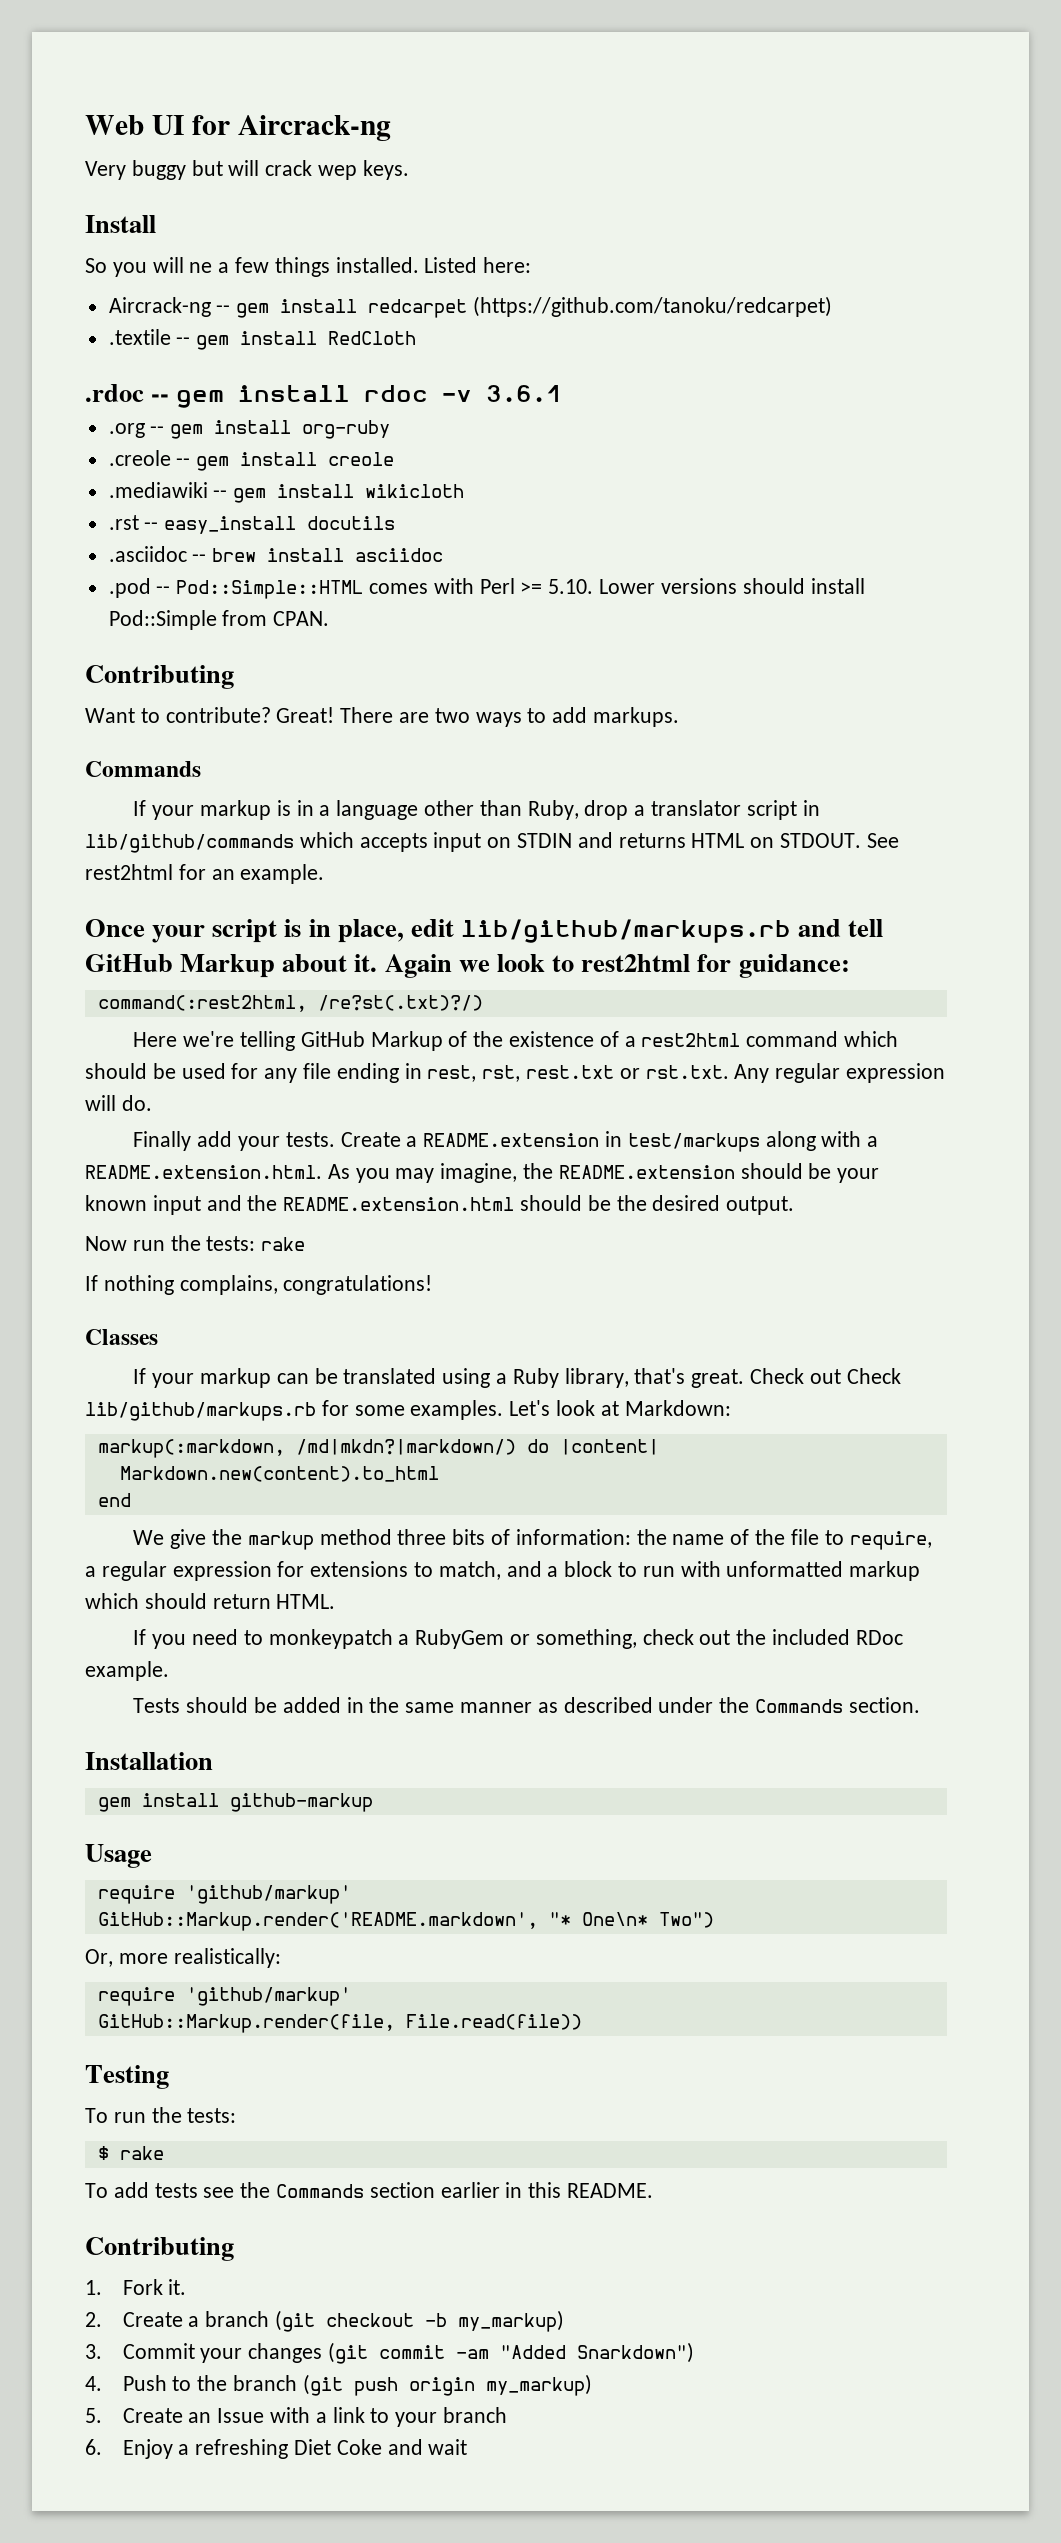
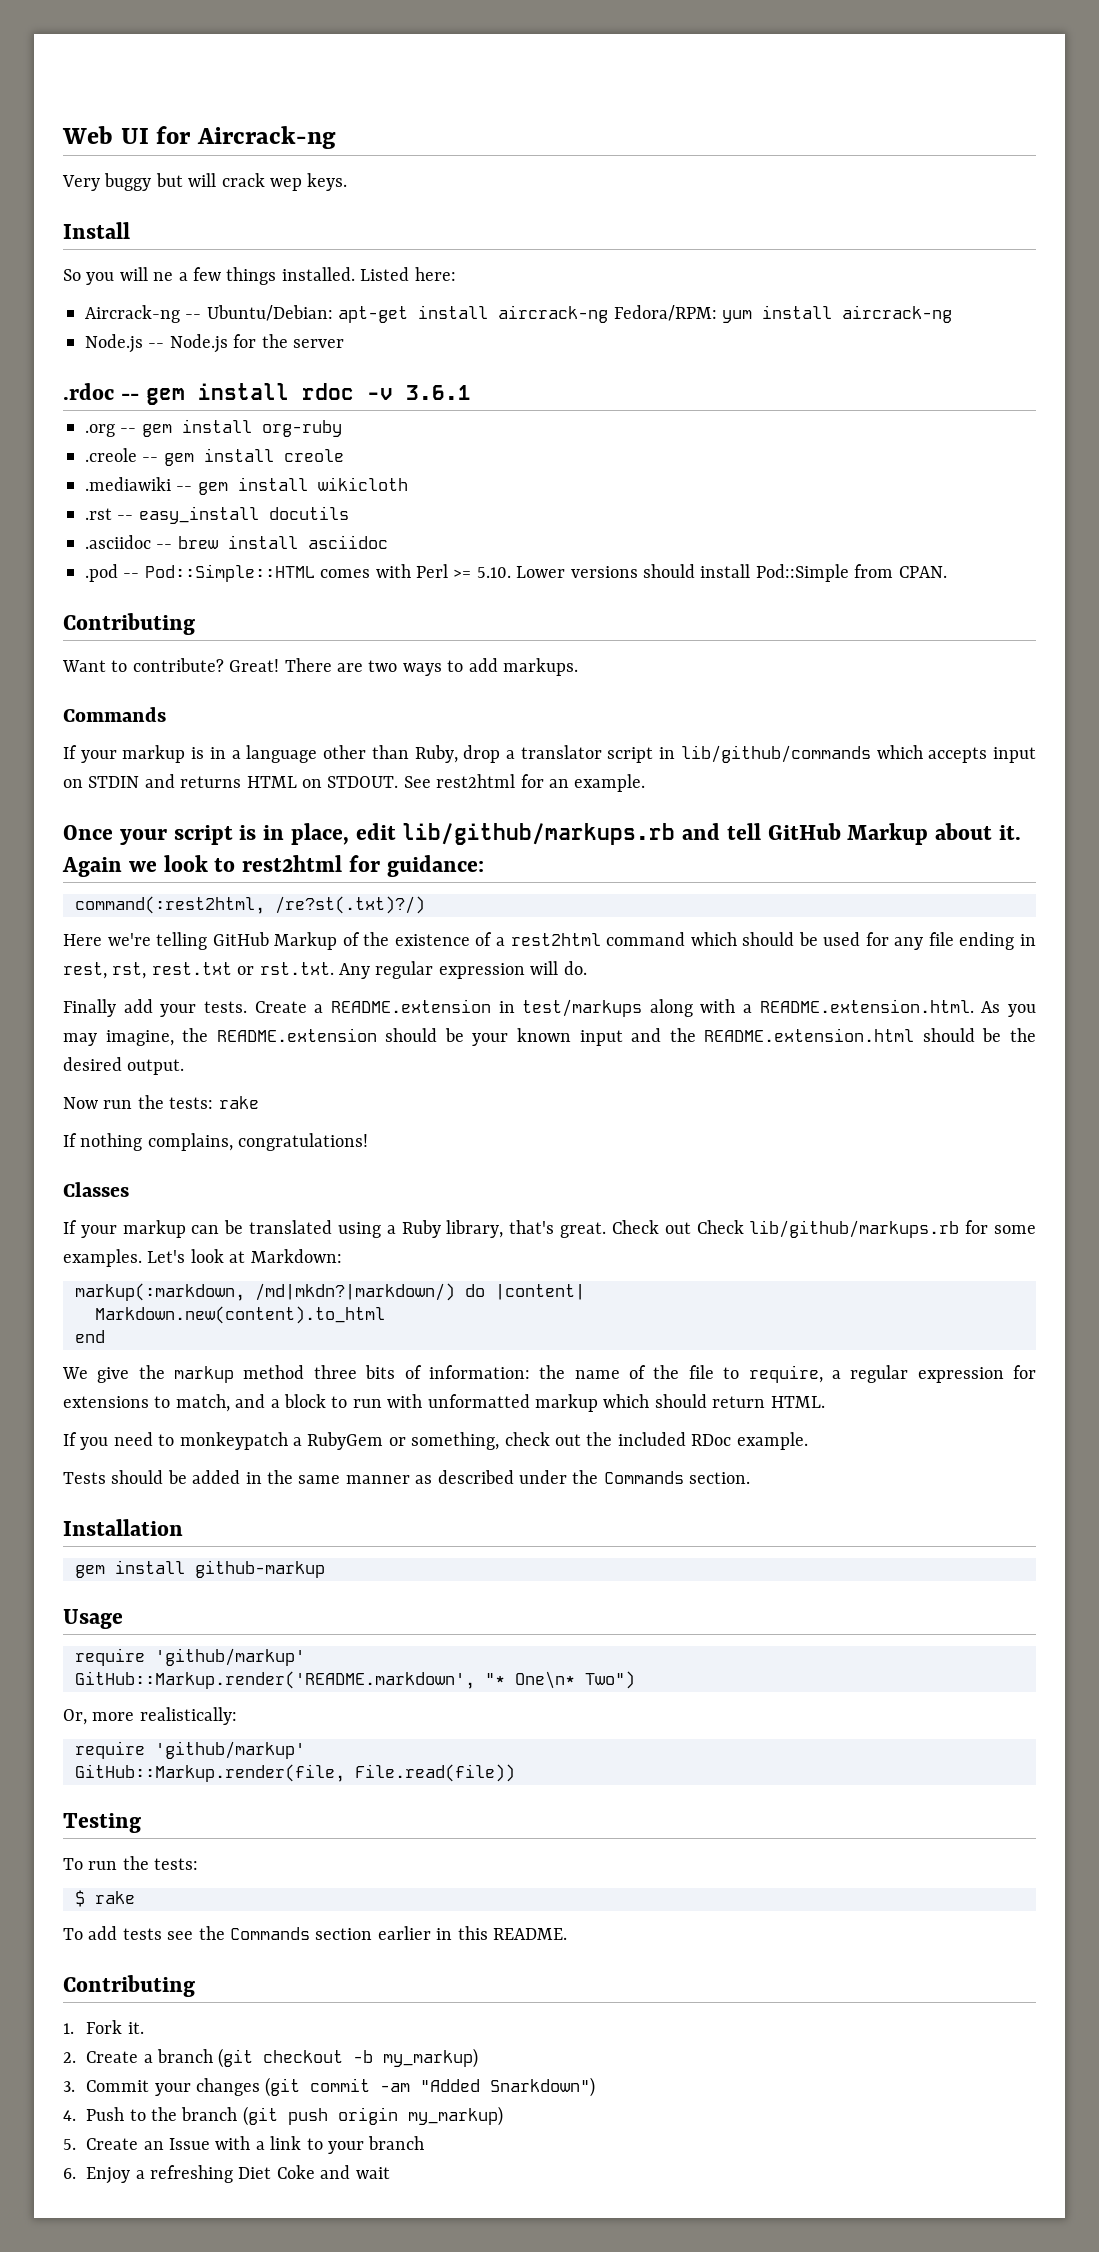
- Aircrack-ng -- gem install redcarpet (https://github.com/tanoku/redcarpet)
- .textile -- gem install RedCloth
+ Aircrack-ng -- Ubuntu/Debian: apt-get install aircrack-ng Fedora/RPM: yum install aircrack-ng
+ Node.js -- Node.js for the server

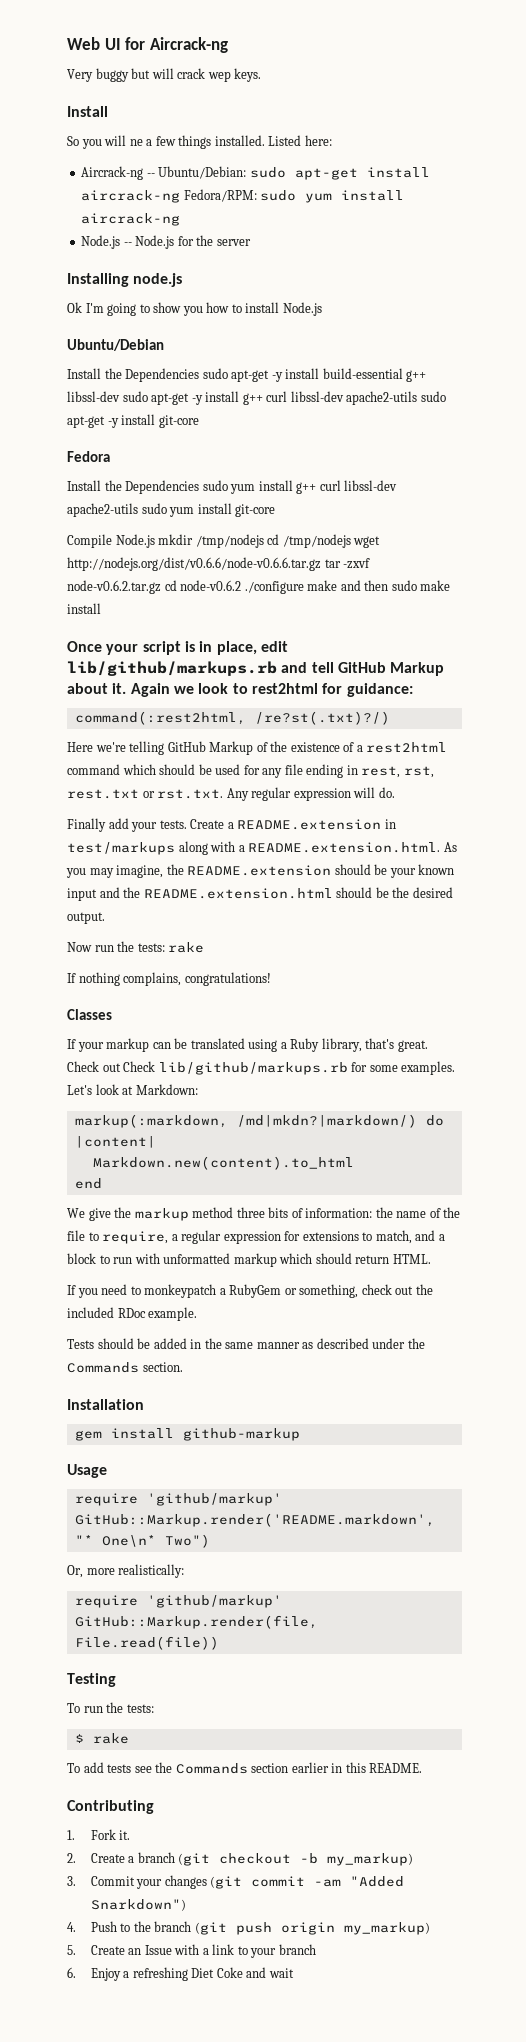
- Aircrack-ng -- Ubuntu/Debian: apt-get install aircrack-ng Fedora/RPM: yum install aircrack-ng
+ Aircrack-ng -- Ubuntu/Debian: sudo apt-get install aircrack-ng Fedora/RPM: sudo yum install aircrack-ng
- .rdoc -- gem install rdoc -v 3.6.1
- .org -- gem install org-ruby
- .creole -- gem install creole
- .mediawiki -- gem install wikicloth
- .rst -- easy_install docutils
- .asciidoc -- brew install asciidoc
- .pod -- Pod::Simple::HTML comes with Perl >= 5.10. Lower versions should install Pod::Simple from CPAN.
- Contributing
- Want to contribute? Great! There are two ways to add markups.
- Commands
- If your markup is in a language other than Ruby, drop a translator script in lib/github/commands which accepts input on STDIN and returns HTML on STDOUT. See rest2html for an example.
+ Installing node.js
+ Ok I'm going to show you how to install Node.js
+ Ubuntu/Debian
+ Install the Dependencies sudo apt-get -y install build-essential g++ libssl-dev sudo apt-get -y install g++ curl libssl-dev apache2-utils sudo apt-get -y install git-core
+ Fedora
+ Install the Dependencies sudo yum install g++ curl libssl-dev apache2-utils sudo yum install git-core
+ Compile Node.js mkdir /tmp/nodejs cd /tmp/nodejs wget http://nodejs.org/dist/v0.6.6/node-v0.6.6.tar.gz tar -zxvf node-v0.6.2.tar.gz cd node-v0.6.2 ./configure make and then sudo make install

